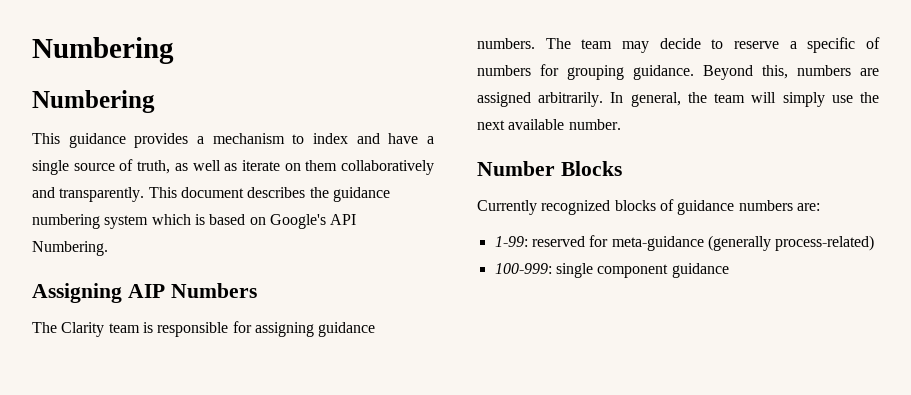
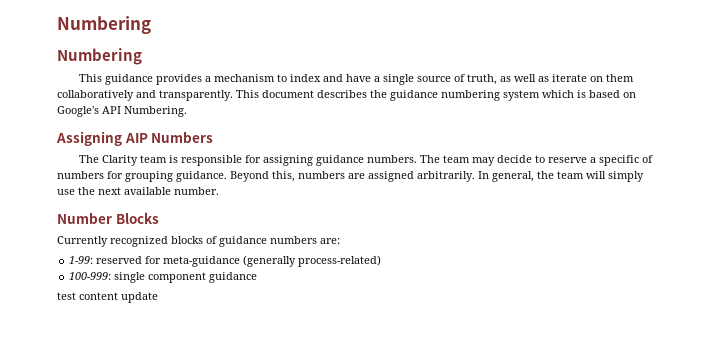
+ test content update

